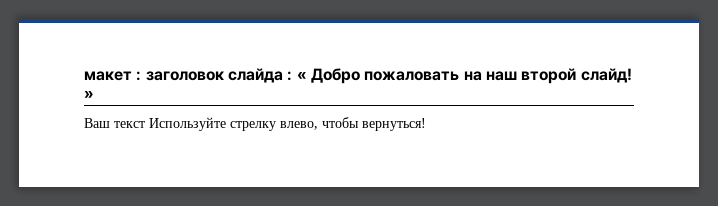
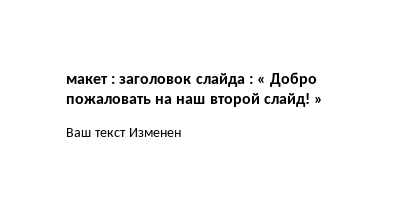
- Ваш текст Используйте стрелку влево, чтобы вернуться!
+ Ваш текст Изменен

